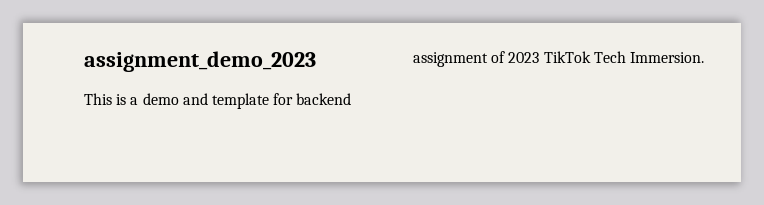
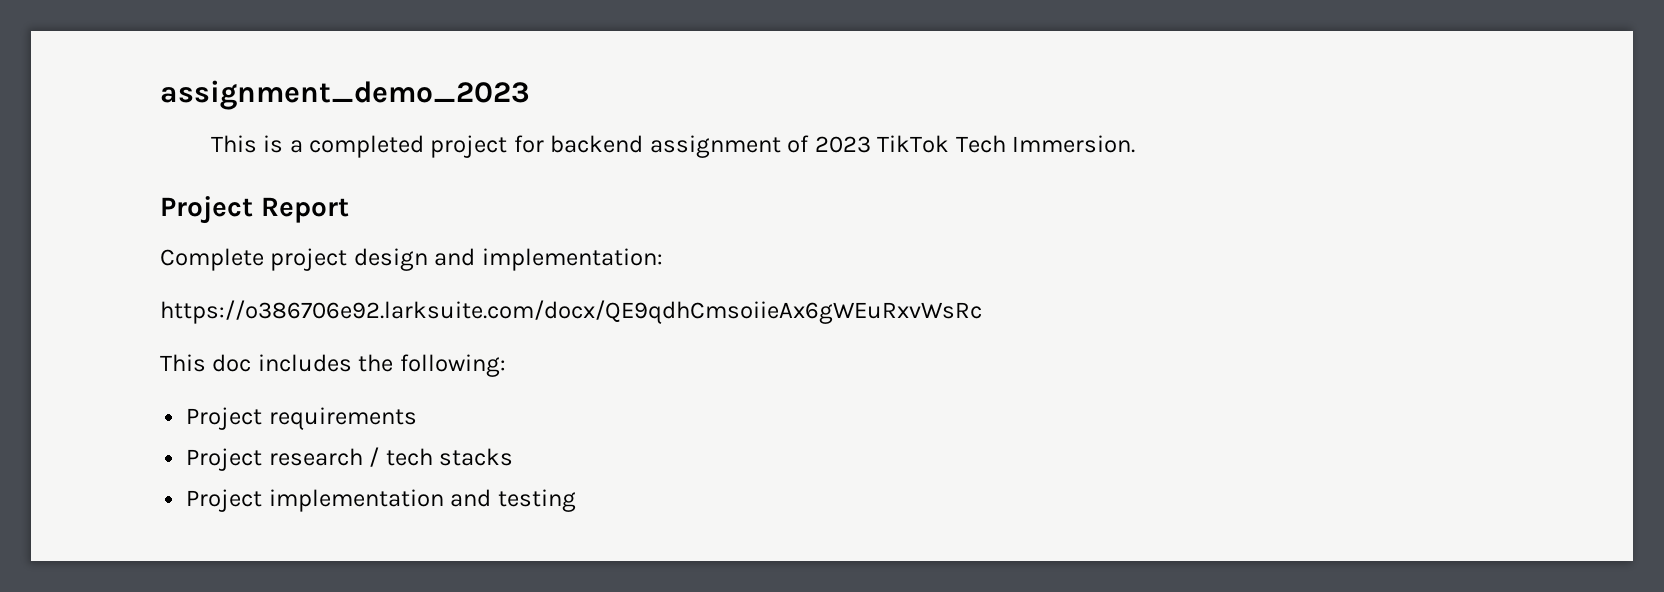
- This is a demo and template for backend assignment of 2023 TikTok Tech Immersion.
+ This is a completed project for backend assignment of 2023 TikTok Tech Immersion.
+ Project Report
+ Complete project design and implementation:
+ https://o386706e92.larksuite.com/docx/QE9qdhCmsoiieAx6gWEuRxvWsRc
+ This doc includes the following:
+ Project requirements
+ Project research / tech stacks
+ Project implementation and testing

